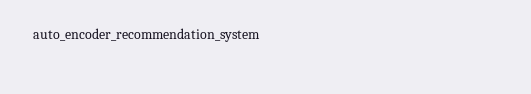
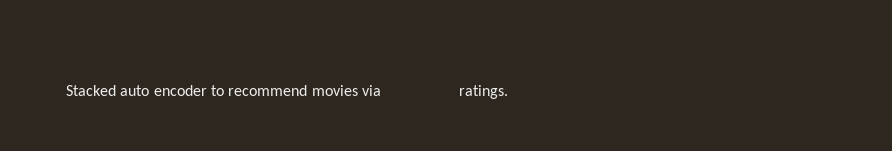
- auto_encoder_recommendation_system
+ Stacked auto encoder to recommend movies via ratings.

